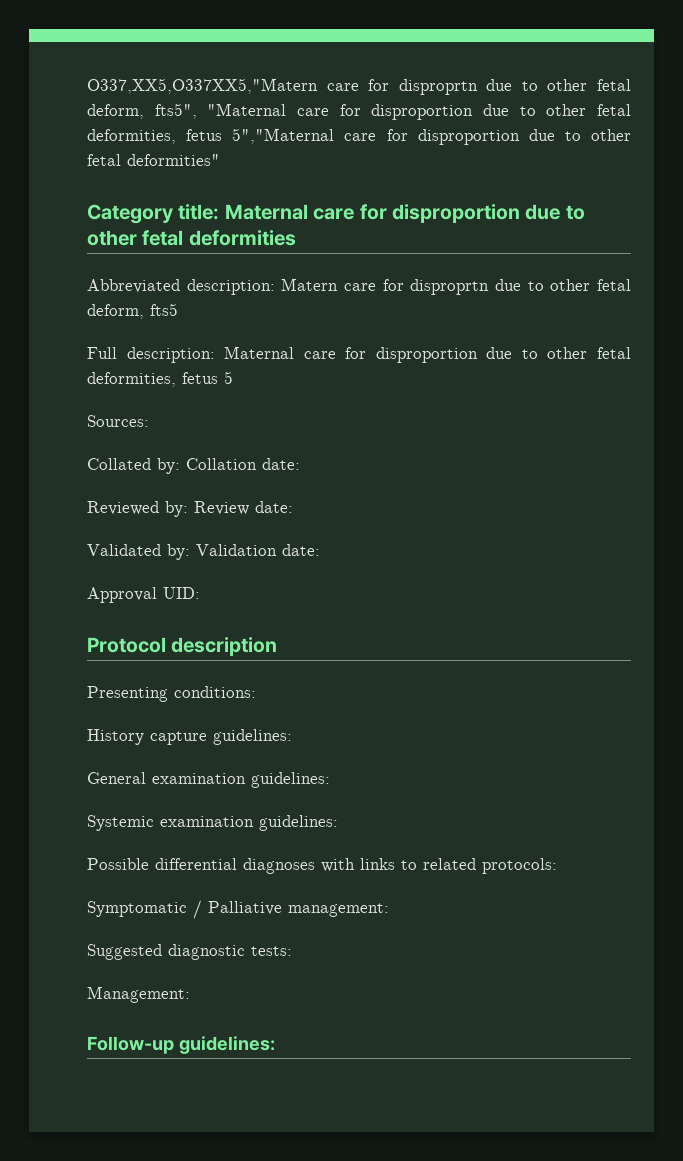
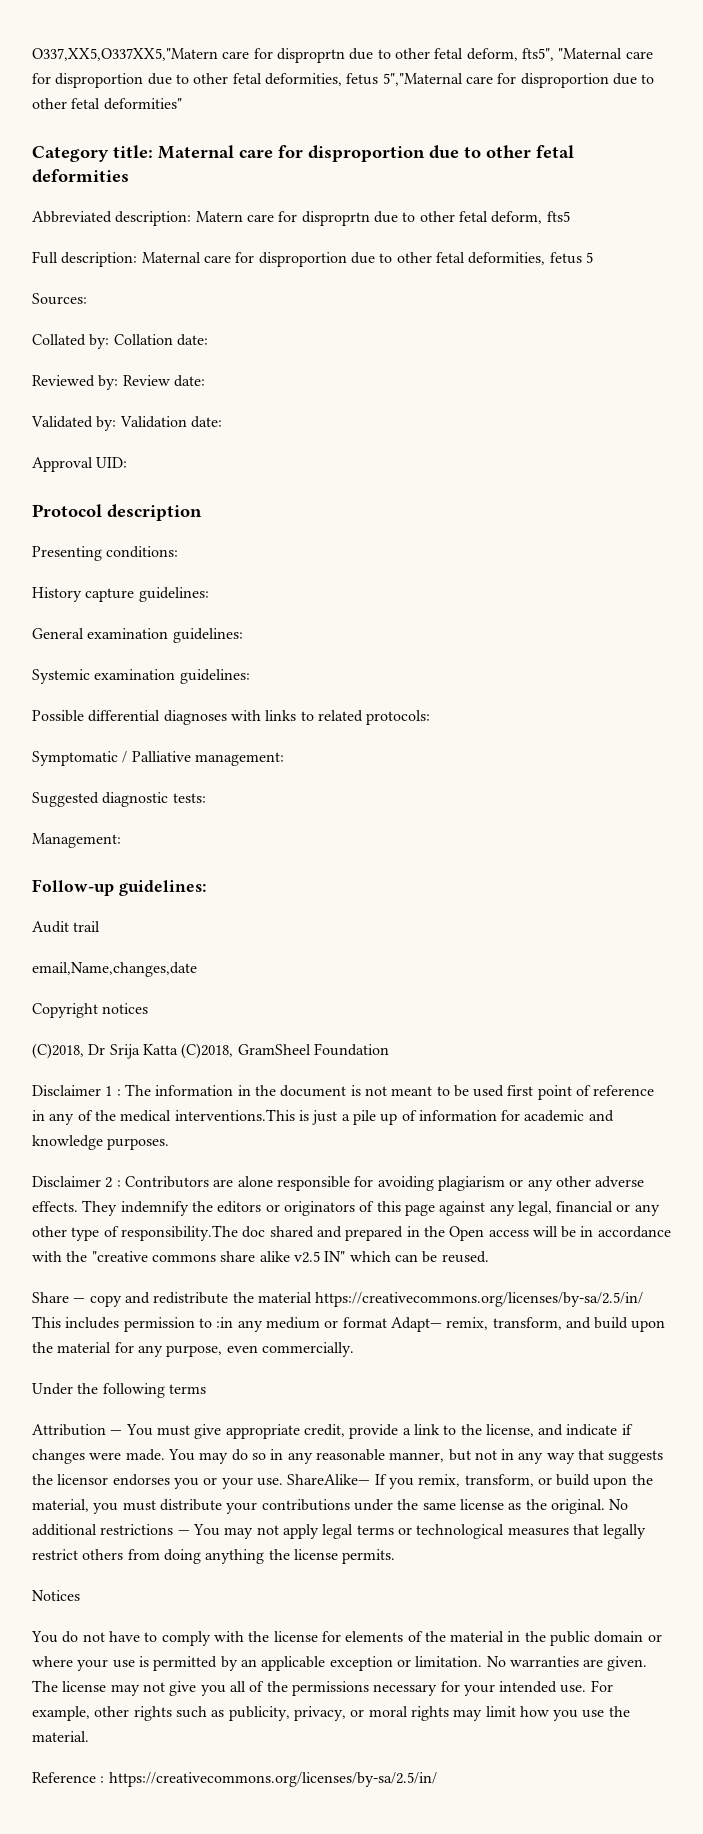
+ Audit trail
+ email,Name,changes,date
+ Copyright notices
+ (C)2018, Dr Srija Katta (C)2018, GramSheel Foundation
+ Disclaimer 1 : The information in the document is not meant to be used first point of reference in any of the medical interventions.This is just a pile up of information for academic and knowledge purposes.
+ Disclaimer 2 : Contributors are alone responsible for avoiding plagiarism or any other adverse effects. They indemnify the editors or originators of this page against any legal, financial or any other type of responsibility.The doc shared and prepared in the Open access will be in accordance with the "creative commons share alike v2.5 IN" which can be reused.
+ Share — copy and redistribute the material https://creativecommons.org/licenses/by-sa/2.5/in/ This includes permission to :in any medium or format Adapt— remix, transform, and build upon the material for any purpose, even commercially.
+ Under the following terms
+ Attribution — You must give appropriate credit, provide a link to the license, and indicate if changes were made. You may do so in any reasonable manner, but not in any way that suggests the licensor endorses you or your use. ShareAlike— If you remix, transform, or build upon the material, you must distribute your contributions under the same license as the original. No additional restrictions — You may not apply legal terms or technological measures that legally restrict others from doing anything the license permits.
+ Notices
+ You do not have to comply with the license for elements of the material in the public domain or where your use is permitted by an applicable exception or limitation. No warranties are given. The license may not give you all of the permissions necessary for your intended use. For example, other rights such as publicity, privacy, or moral rights may limit how you use the material.
+ Reference : https://creativecommons.org/licenses/by-sa/2.5/in/

